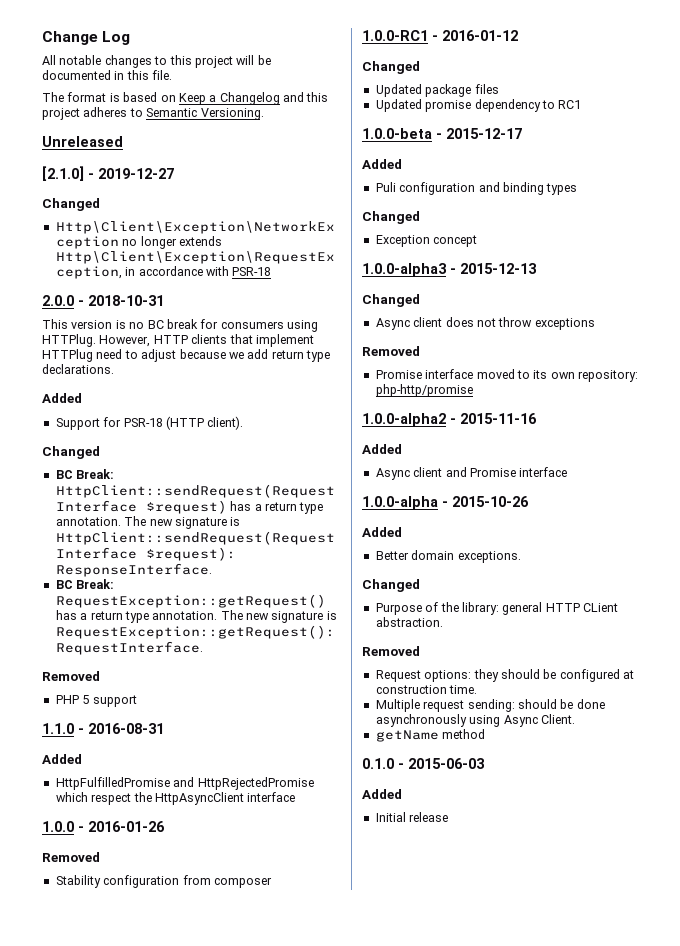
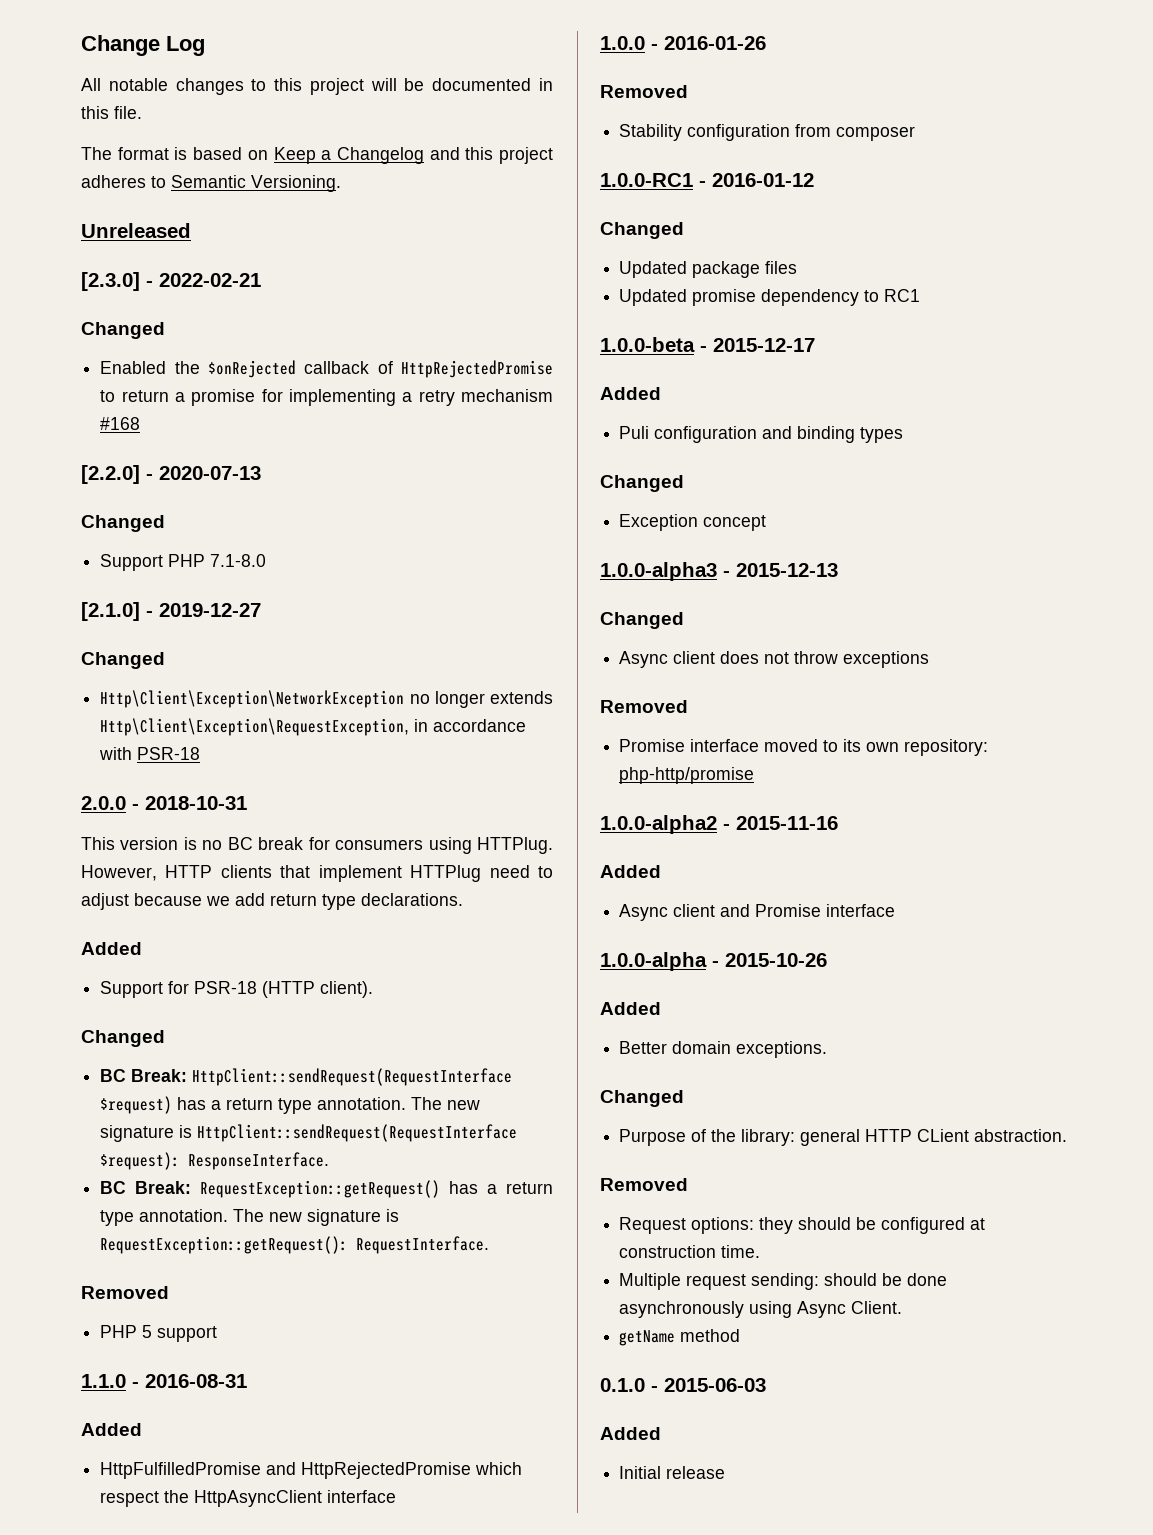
+ [2.3.0] - 2022-02-21
+ Changed
+ Enabled the $onRejected callback of HttpRejectedPromise to return a promise for implementing a retry mechanism #168
+ [2.2.0] - 2020-07-13
+ Changed
+ Support PHP 7.1-8.0

